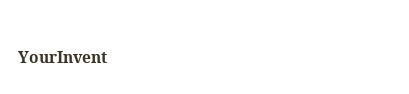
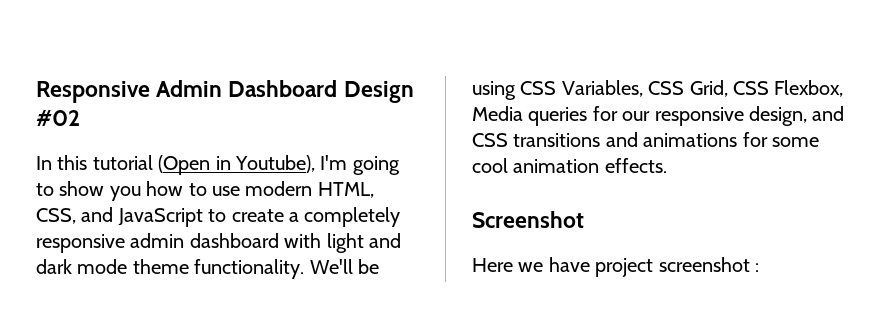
- YourInvent
+ Responsive Admin Dashboard Design #02
+ In this tutorial (Open in Youtube), I'm going to show you how to use modern HTML, CSS, and JavaScript to create a completely responsive admin dashboard with light and dark mode theme functionality. We'll be using CSS Variables, CSS Grid, CSS Flexbox, Media queries for our responsive design, and CSS transitions and animations for some cool animation effects.
+ Screenshot
+ Here we have project screenshot :

